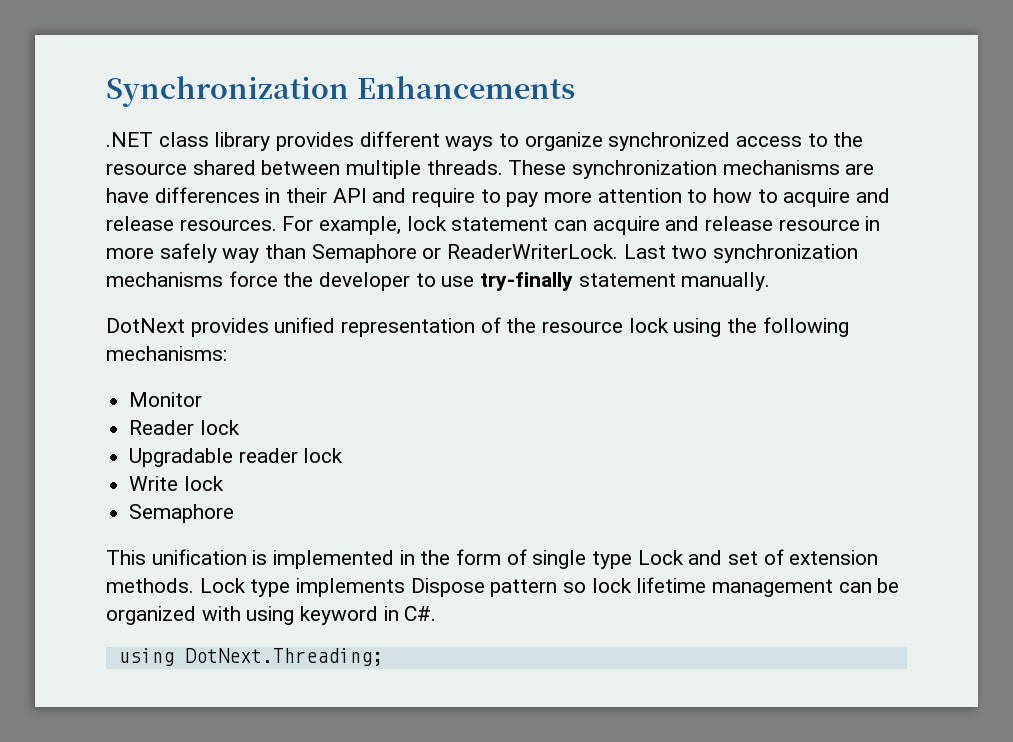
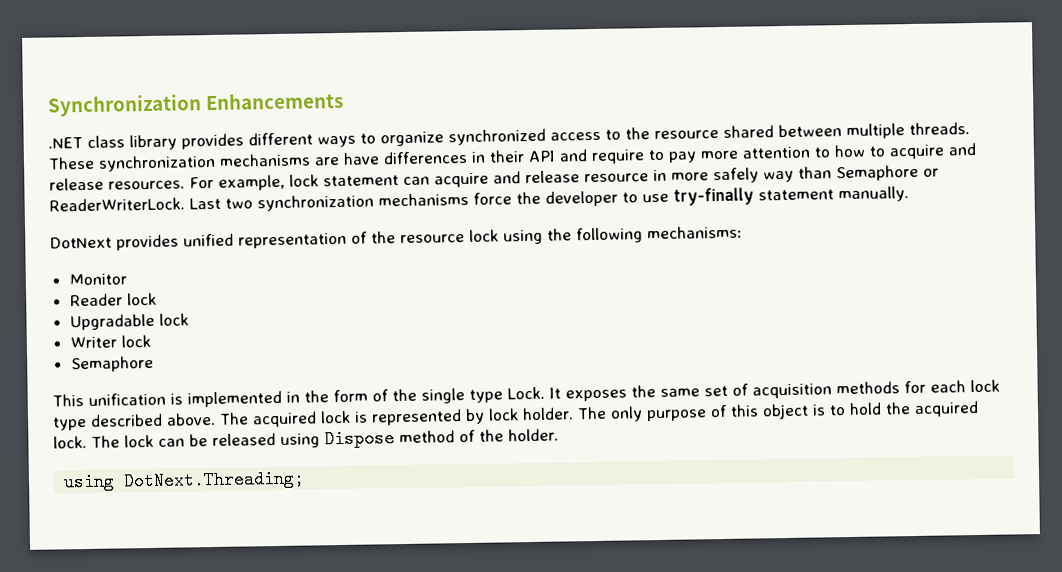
- Upgradable reader lock
- Write lock
+ Upgradable lock
+ Writer lock
- This unification is implemented in the form of single type Lock and set of extension methods. Lock type implements Dispose pattern so lock lifetime management can be organized with using keyword in C#.
+ This unification is implemented in the form of the single type Lock. It exposes the same set of acquisition methods for each lock type described above. The acquired lock is represented by lock holder. The only purpose of this object is to hold the acquired lock. The lock can be released using Dispose method of the holder.

